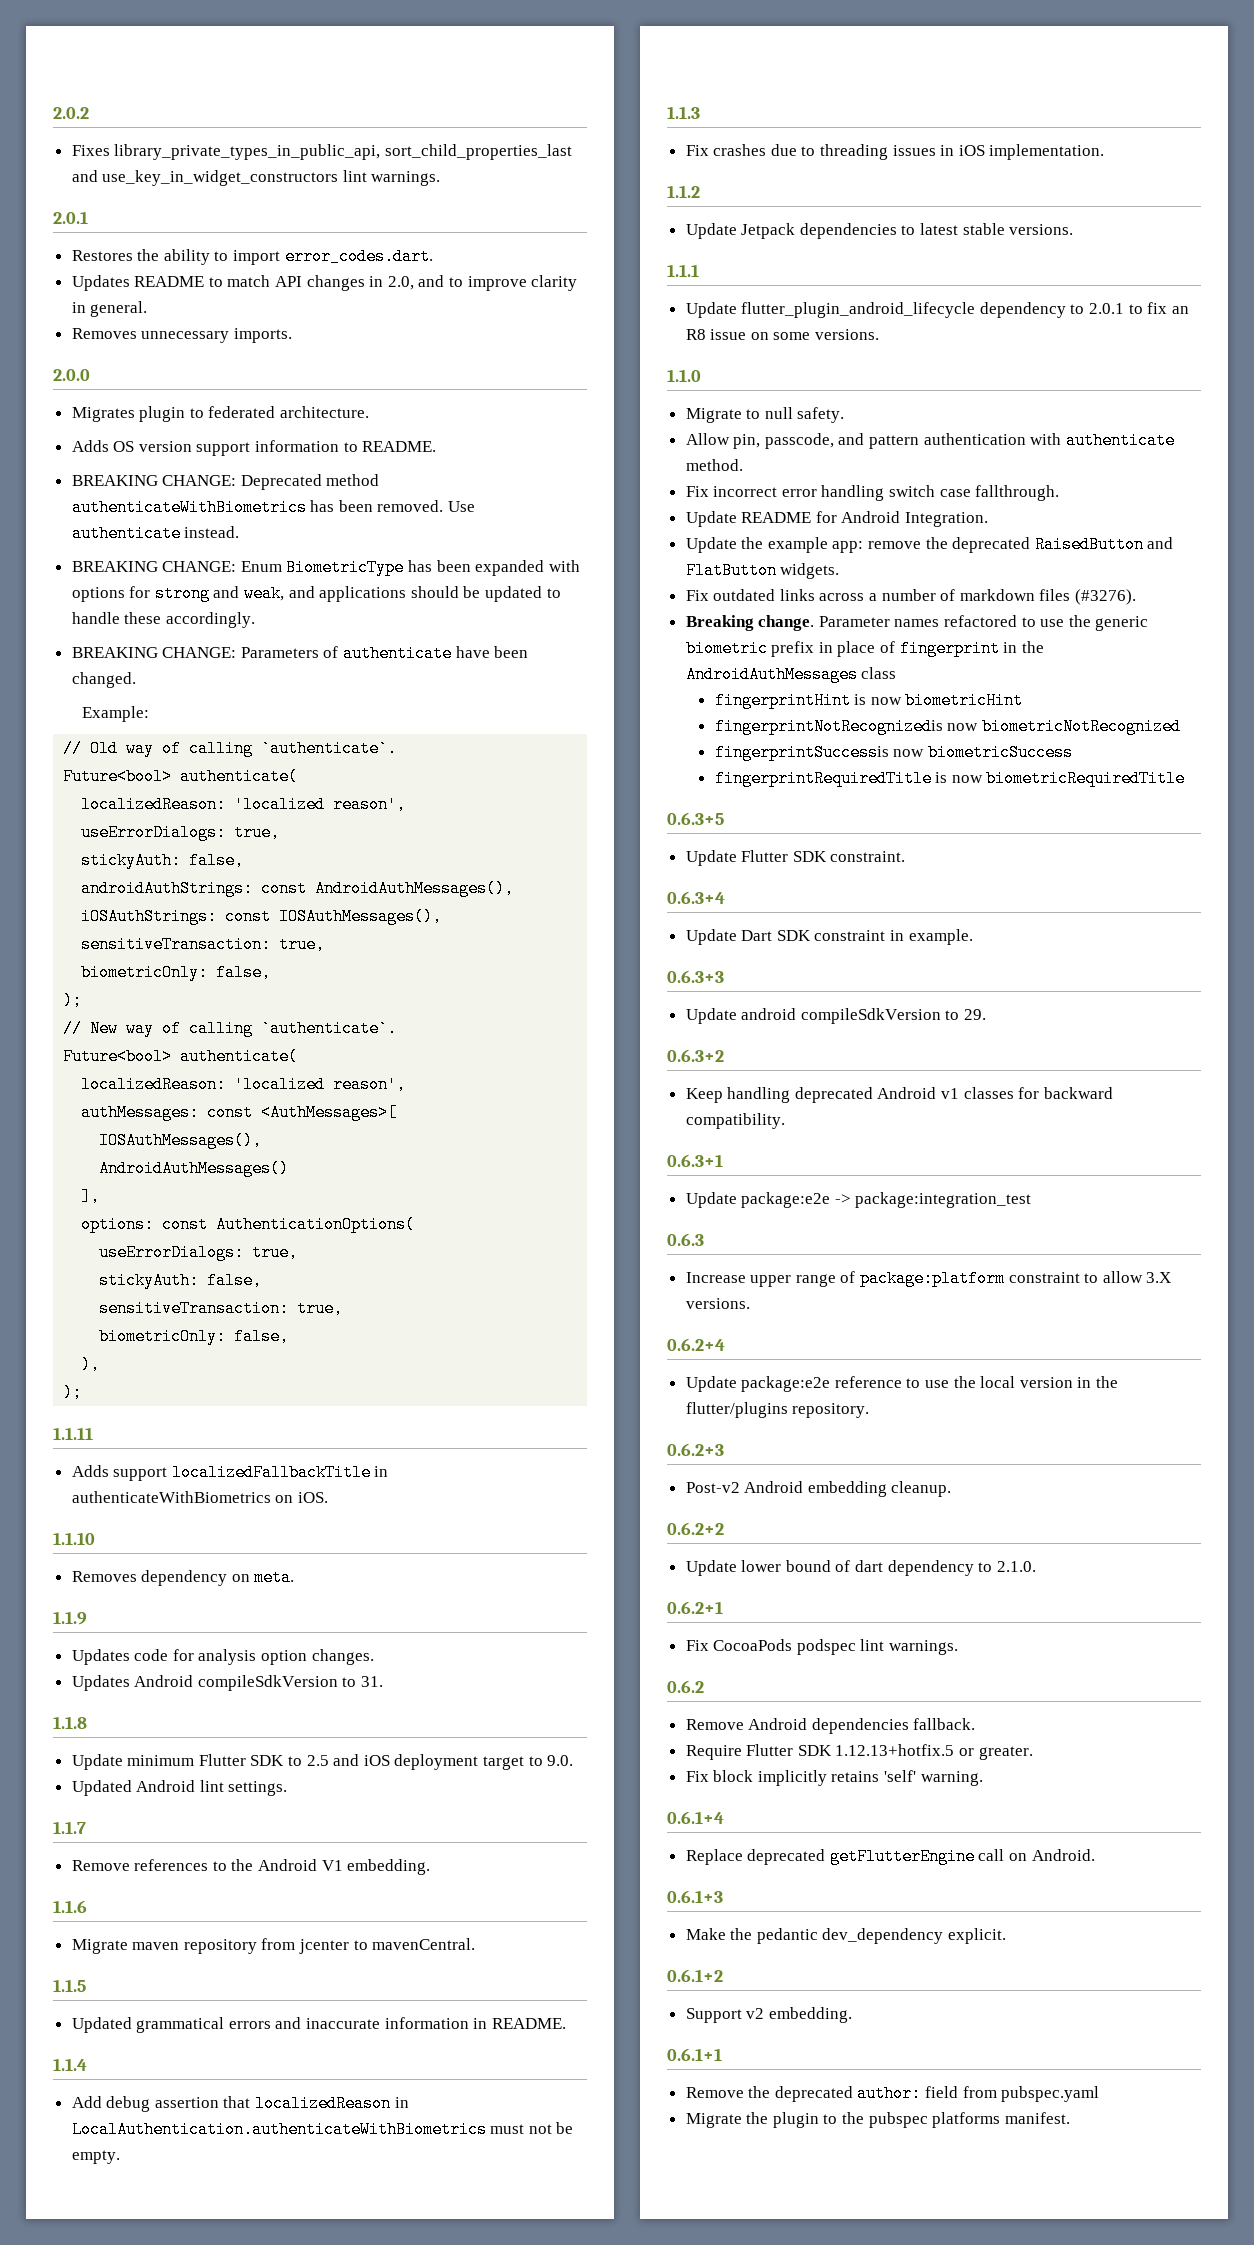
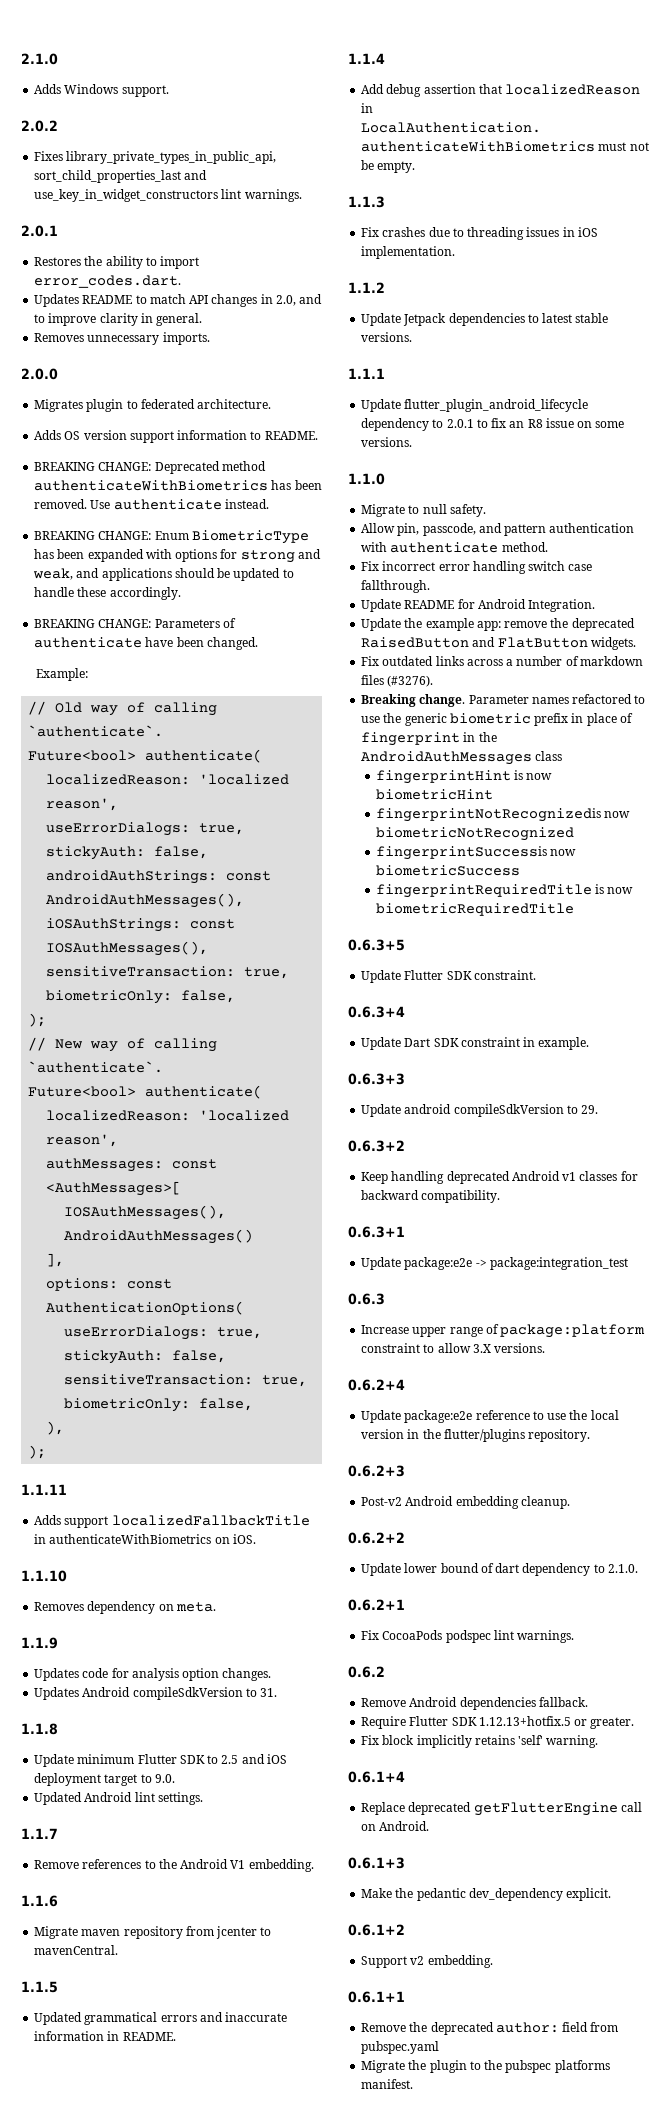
+ 2.1.0
+ Adds Windows support.

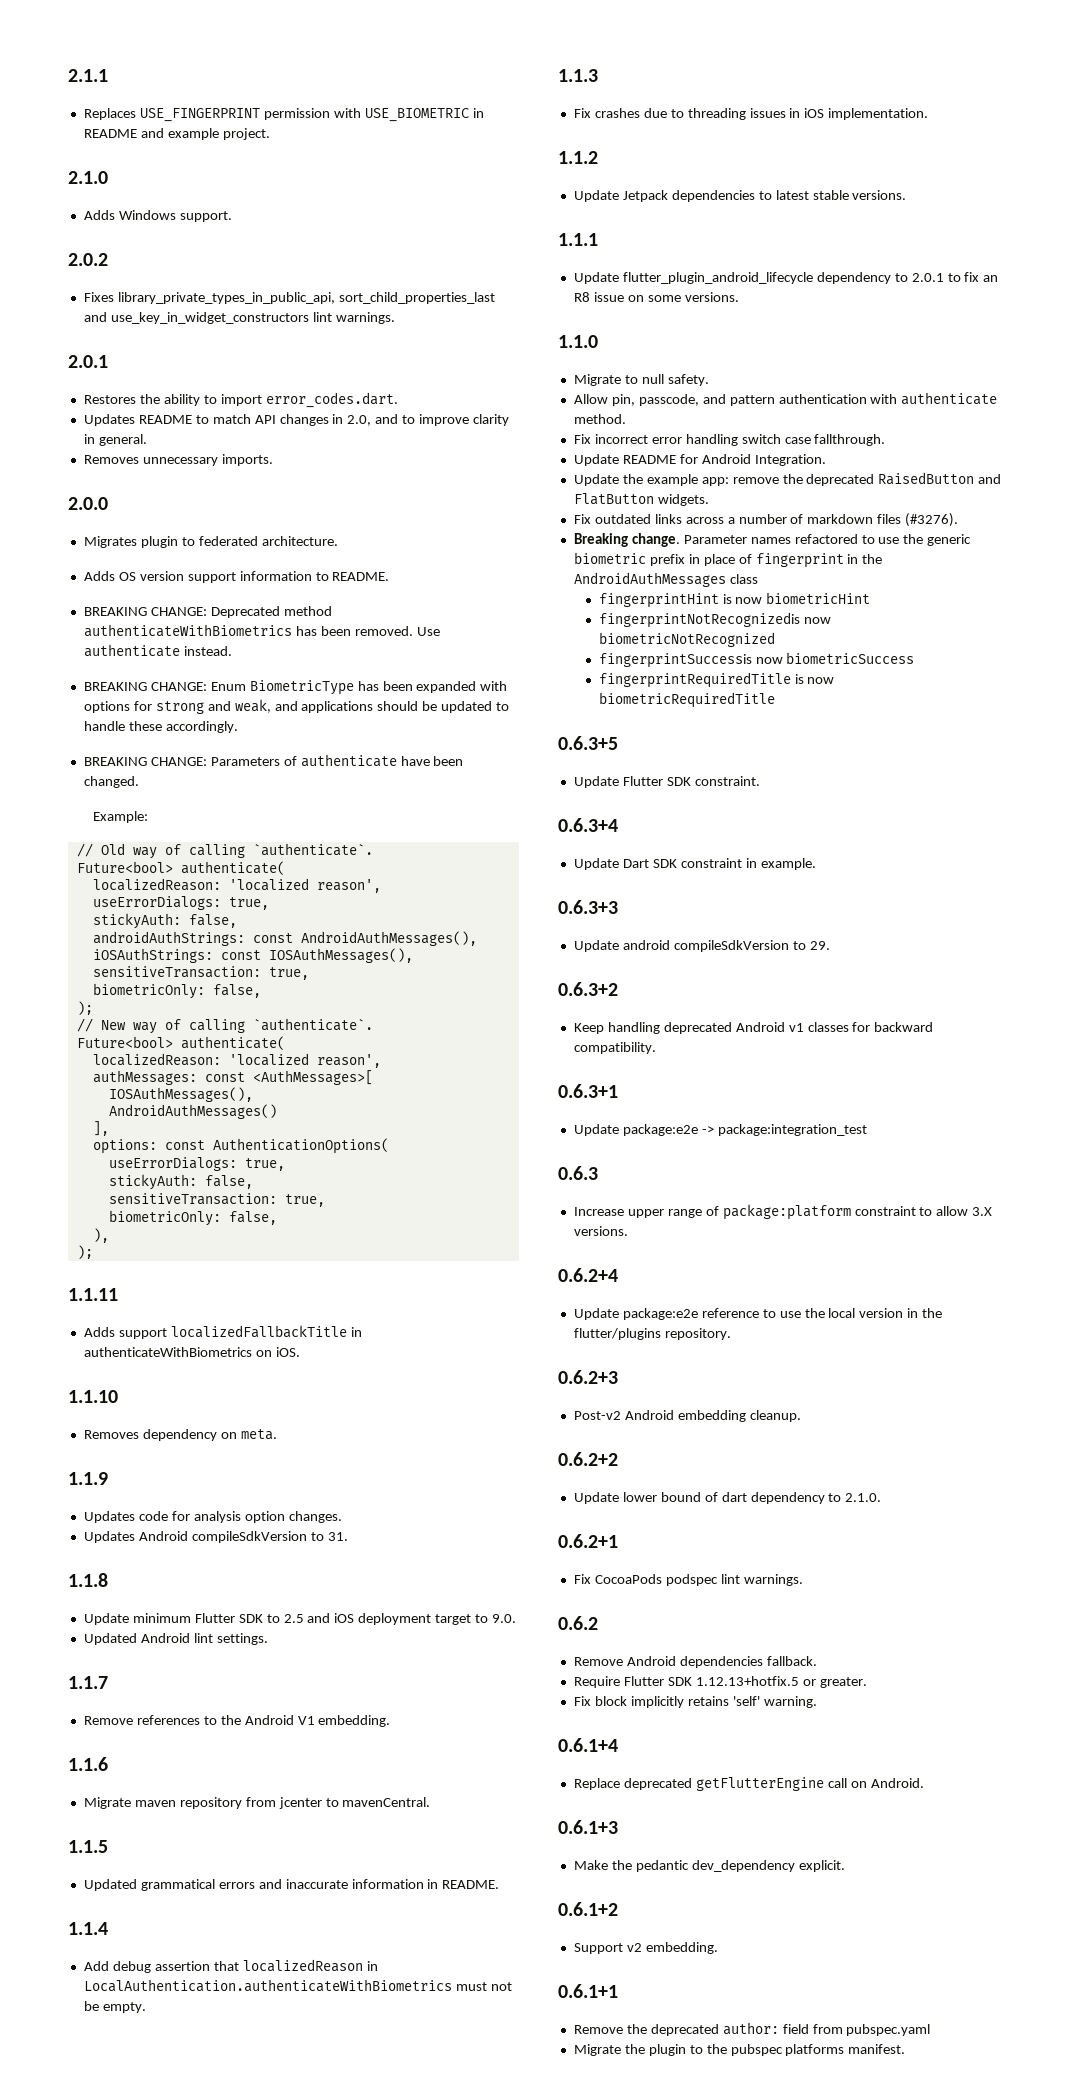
+ 2.1.1
+ Replaces USE_FINGERPRINT permission with USE_BIOMETRIC in README and example project.

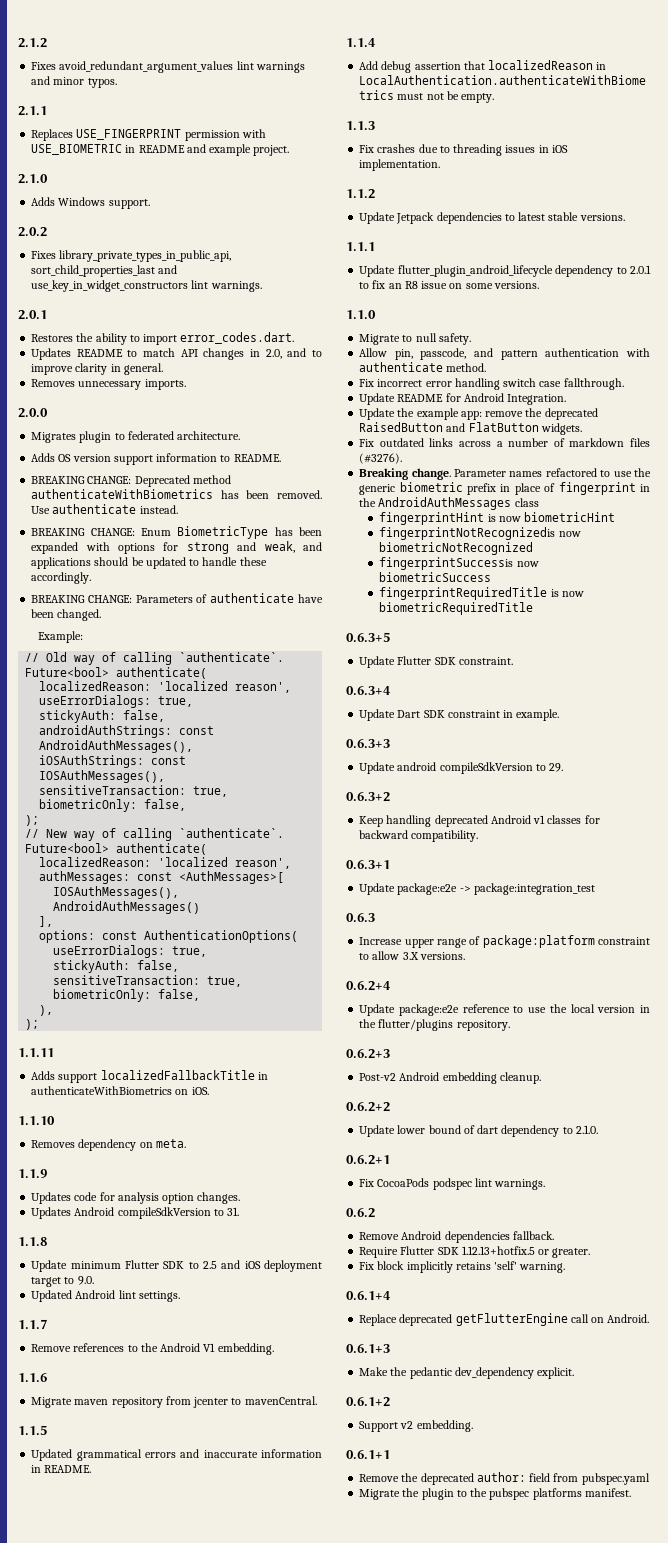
+ 2.1.2
+ Fixes avoid_redundant_argument_values lint warnings and minor typos.

